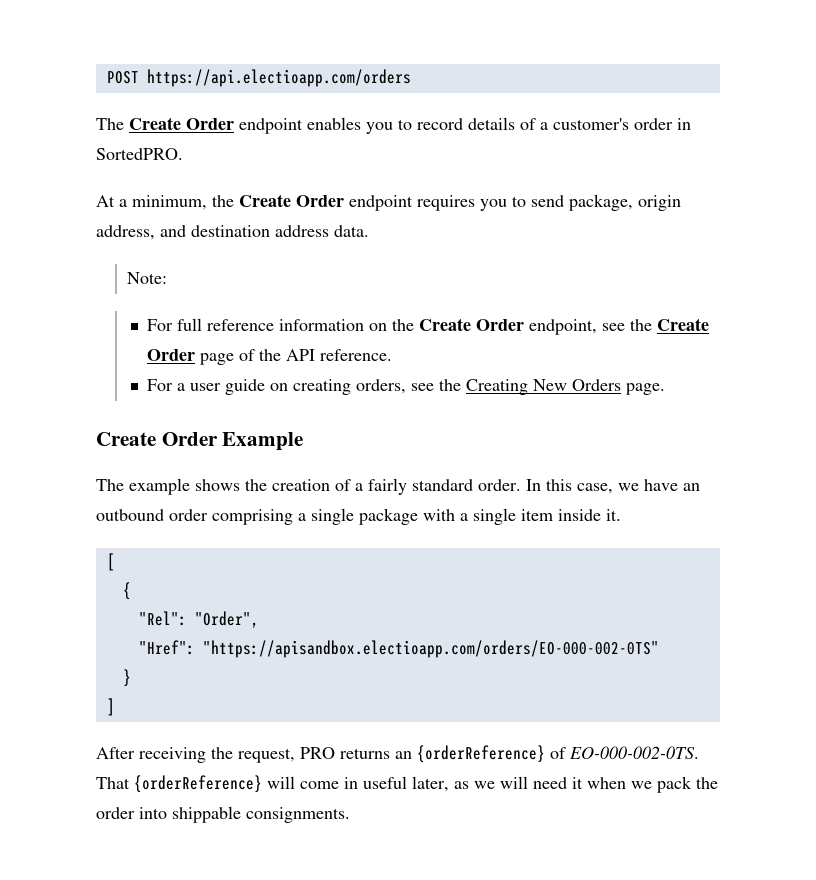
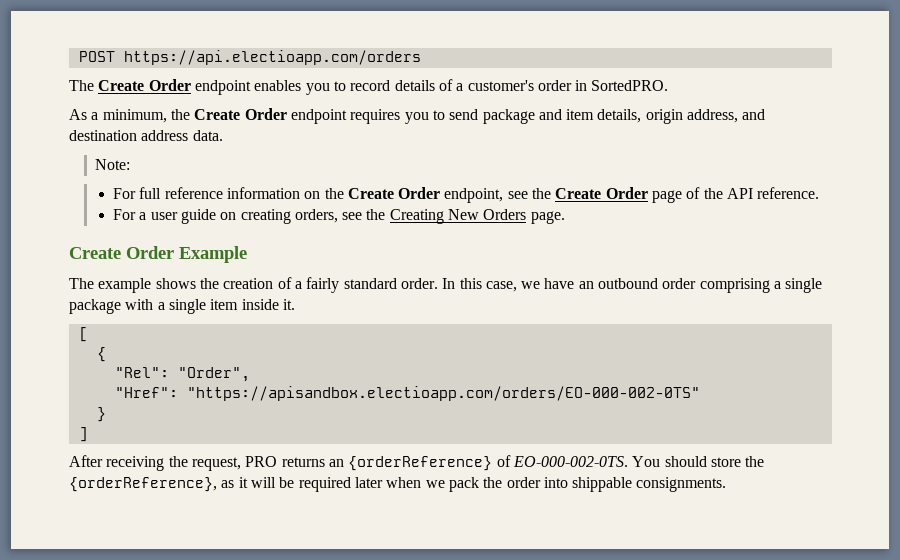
- At a minimum, the Create Order endpoint requires you to send package, origin address, and destination address data.
+ As a minimum, the Create Order endpoint requires you to send package and item details, origin address, and destination address data.
- That {orderReference} will come in useful later, as we will need it when we pack the order into shippable consignments.
+ You should store the {orderReference}, as it will be required later when we pack the order into shippable consignments.

